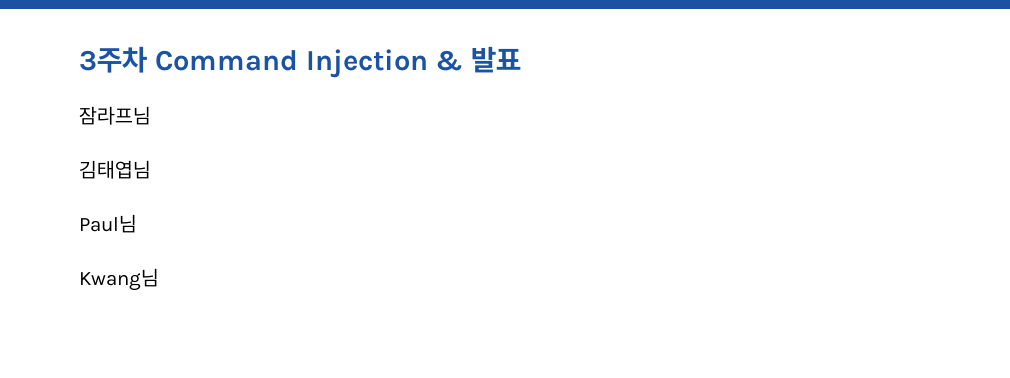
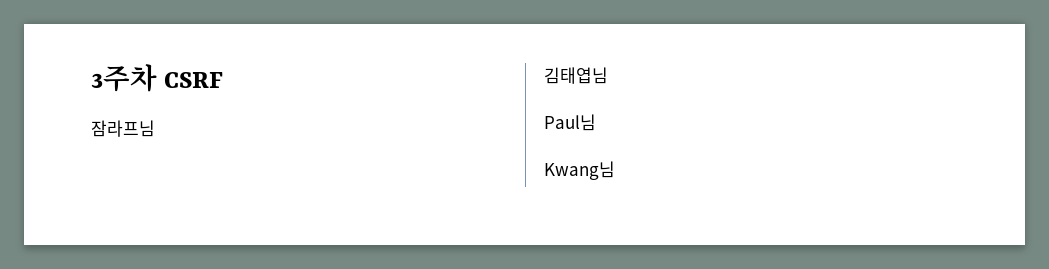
- 3주차 Command Injection & 발표
+ 3주차 CSRF

